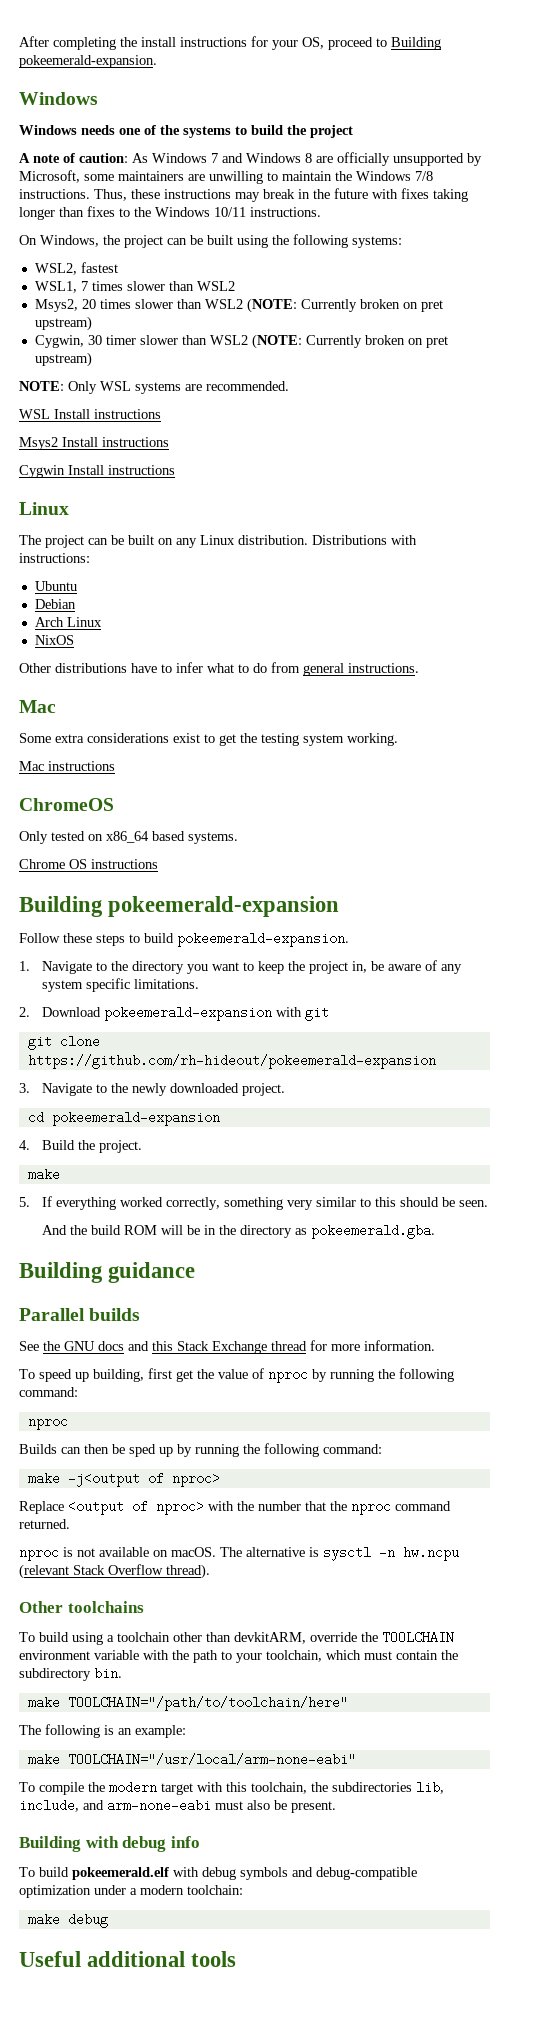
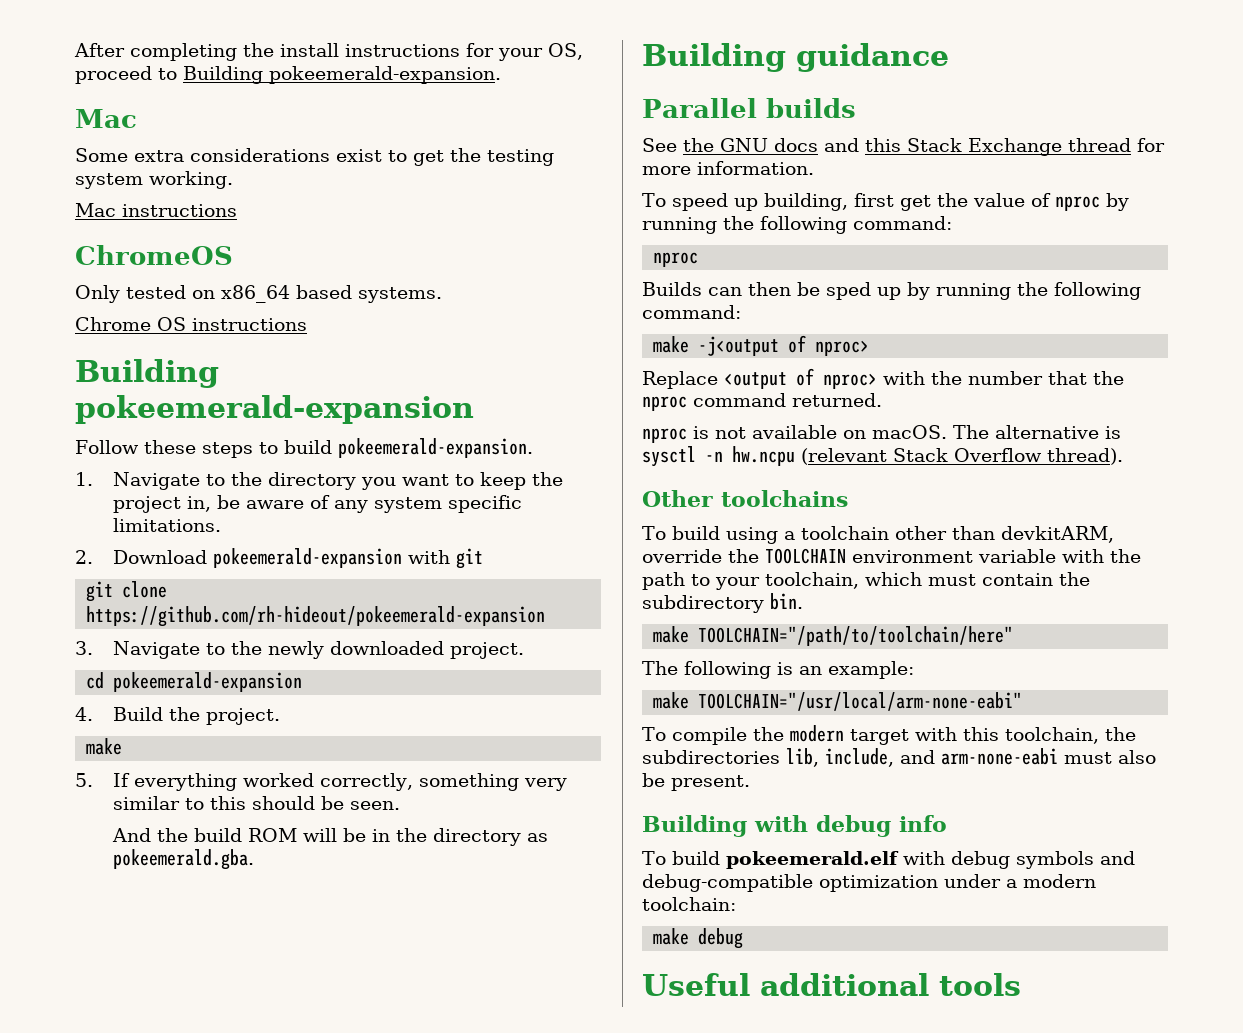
  After completing the install instructions for your OS, proceed to Building pokeemerald-expansion.
- Windows
- Windows needs one of the systems to build the project
- A note of caution: As Windows 7 and Windows 8 are officially unsupported by Microsoft, some maintainers are unwilling to maintain the Windows 7/8 instructions. Thus, these instructions may break in the future with fixes taking longer than fixes to the Windows 10/11 instructions.
- On Windows, the project can be built using the following systems:
- WSL2, fastest
- WSL1, 7 times slower than WSL2
- Msys2, 20 times slower than WSL2 (NOTE: Currently broken on pret upstream)
- Cygwin, 30 timer slower than WSL2 (NOTE: Currently broken on pret upstream)
- NOTE: Only WSL systems are recommended.
- WSL Install instructions
- Msys2 Install instructions
- Cygwin Install instructions
- Linux
- The project can be built on any Linux distribution. Distributions with instructions:
- Ubuntu
- Debian
- Arch Linux
- NixOS
- Other distributions have to infer what to do from general instructions.

